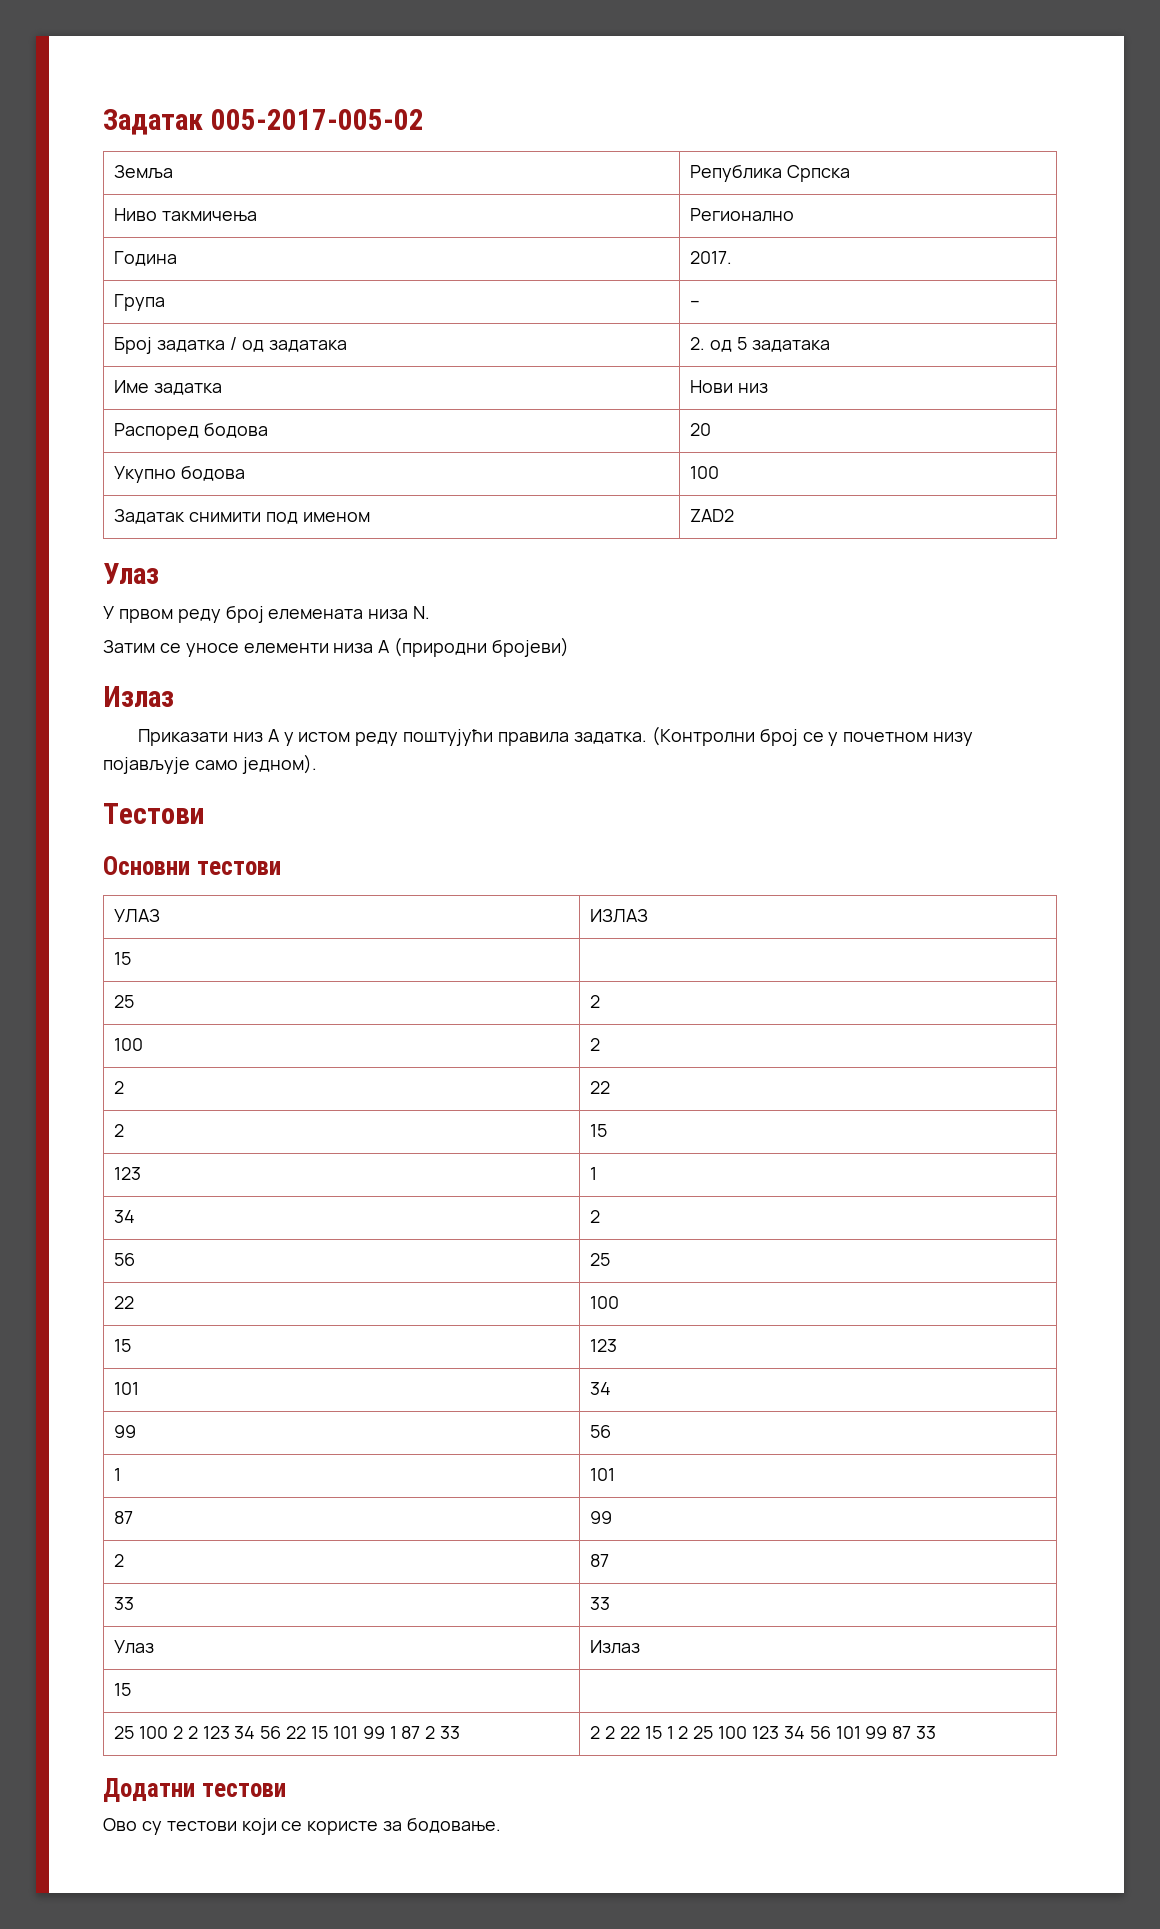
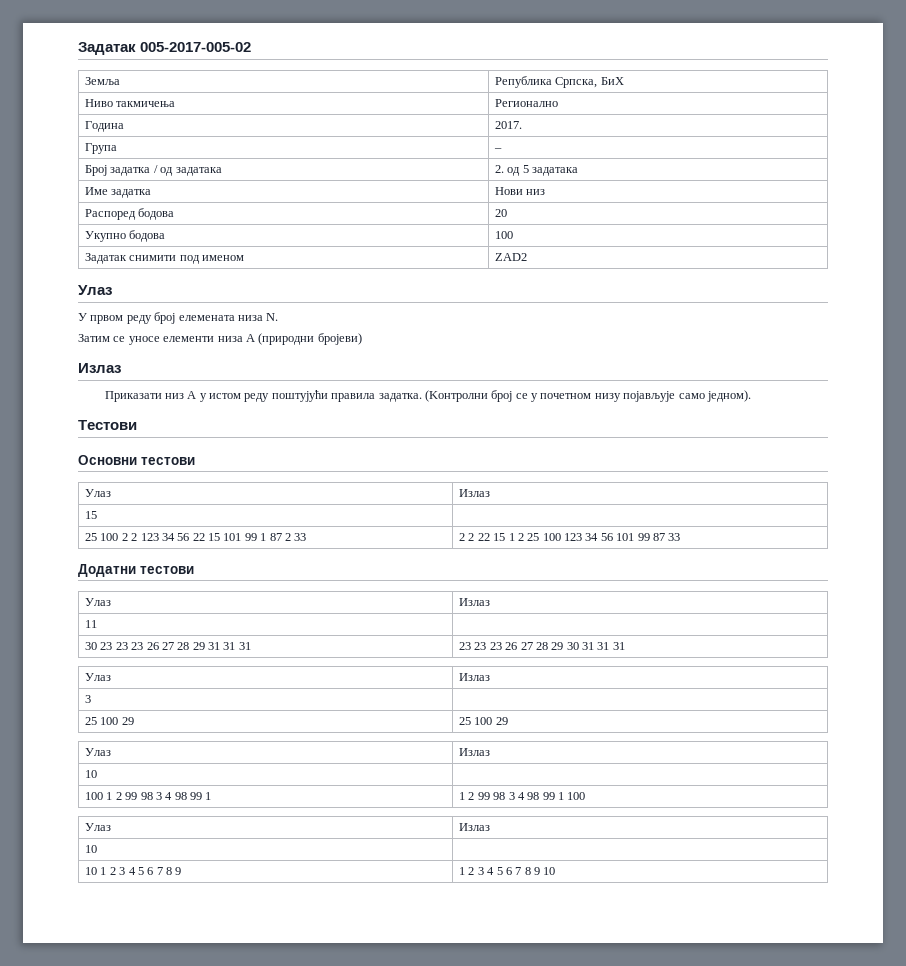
- Земља | Република Српска
+ Земља | Република Српска, БиХ
- УЛАЗ | ИЗЛАЗ
- 15 |
- 25 | 2
- 100 | 2
- 2 | 22
- 2 | 15
- 123 | 1
- 34 | 2
- 56 | 25
- 22 | 100
- 15 | 123
- 101 | 34
- 99 | 56
- 1 | 101
- 87 | 99
- 2 | 87
- 33 | 33
  Додатни тестови
- Ово су тестови који се користе за бодовање.
+ Улаз | Излаз
+ 11 |
+ 30 23 23 23 26 27 28 29 31 31 31 | 23 23 23 26 27 28 29 30 31 31 31
+ Улаз | Излаз
+ 3 |
+ 25 100 29 | 25 100 29
+ Улаз | Излаз
+ 10 |
+ 100 1 2 99 98 3 4 98 99 1 | 1 2 99 98 3 4 98 99 1 100
+ Улаз | Излаз
+ 10 |
+ 10 1 2 3 4 5 6 7 8 9 | 1 2 3 4 5 6 7 8 9 10

